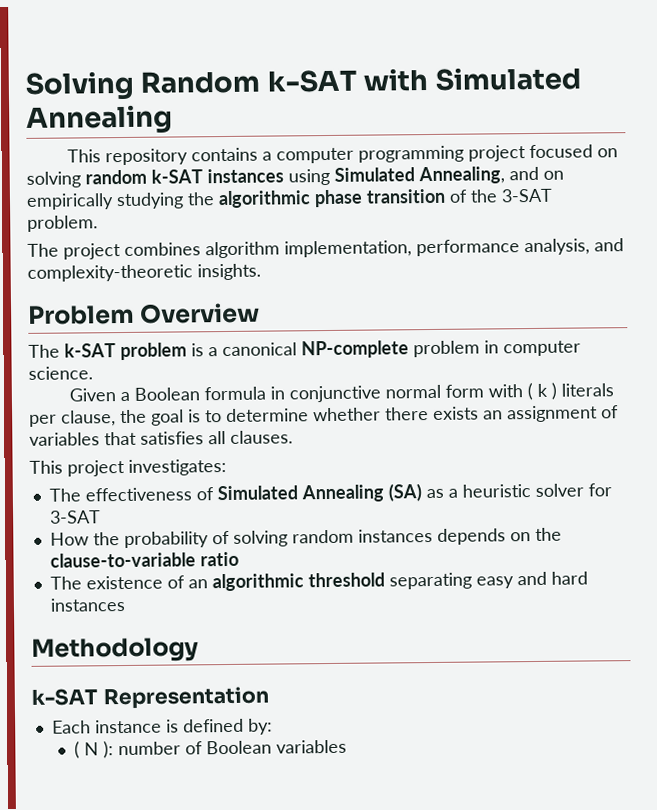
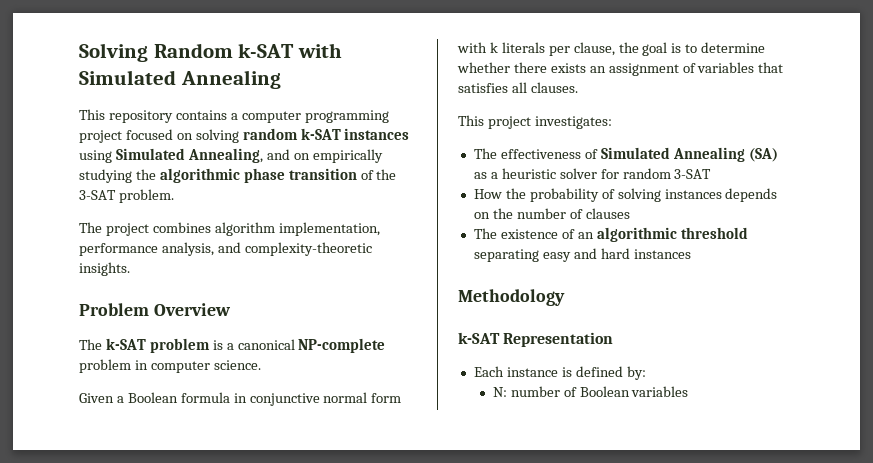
- Given a Boolean formula in conjunctive normal form with ( k ) literals per clause, the goal is to determine whether there exists an assignment of variables that satisfies all clauses.
+ Given a Boolean formula in conjunctive normal form with k literals per clause, the goal is to determine whether there exists an assignment of variables that satisfies all clauses.
- The effectiveness of Simulated Annealing (SA) as a heuristic solver for 3-SAT
+ The effectiveness of Simulated Annealing (SA) as a heuristic solver for random 3-SAT
- How the probability of solving random instances depends on the clause-to-variable ratio
+ How the probability of solving instances depends on the number of clauses
- ( N ): number of Boolean variables
+ N: number of Boolean variables

